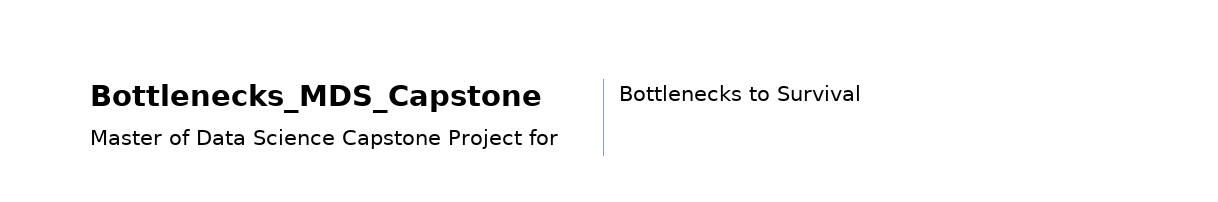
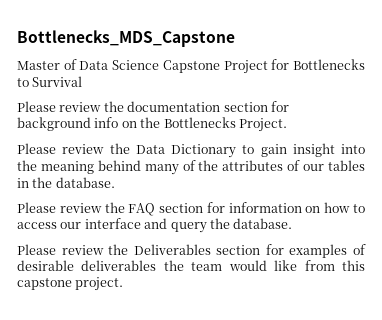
+ Please review the documentation section for background info on the Bottlenecks Project.
+ Please review the Data Dictionary to gain insight into the meaning behind many of the attributes of our tables in the database.
+ Please review the FAQ section for information on how to access our interface and query the database.
+ Please review the Deliverables section for examples of desirable deliverables the team would like from this capstone project.

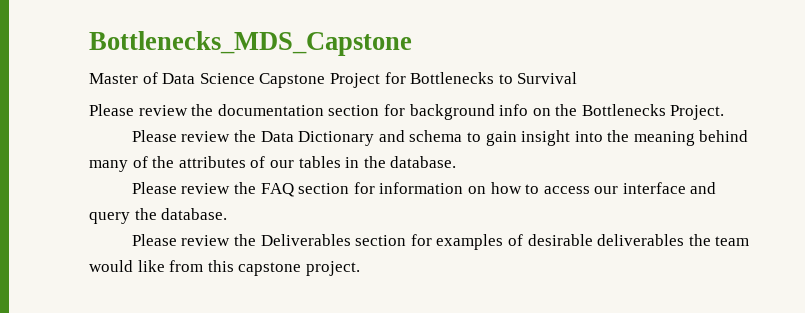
- Please review the Data Dictionary to gain insight into the meaning behind many of the attributes of our tables in the database.
+ Please review the Data Dictionary and schema to gain insight into the meaning behind many of the attributes of our tables in the database.

